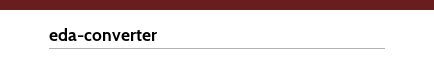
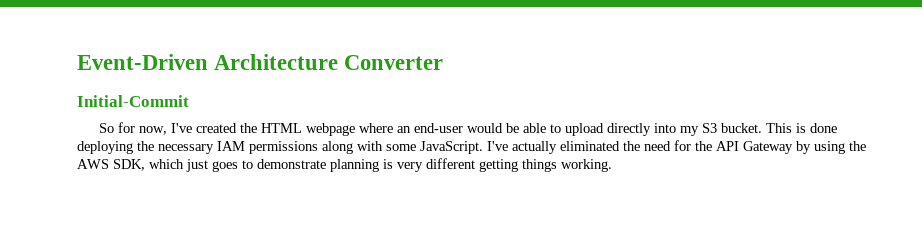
- eda-converter
+ Event-Driven Architecture Converter
+ Initial-Commit
+ So for now, I've created the HTML webpage where an end-user would be able to upload directly into my S3 bucket. This is done deploying the necessary IAM permissions along with some JavaScript. I've actually eliminated the need for the API Gateway by using the AWS SDK, which just goes to demonstrate planning is very different getting things working.

